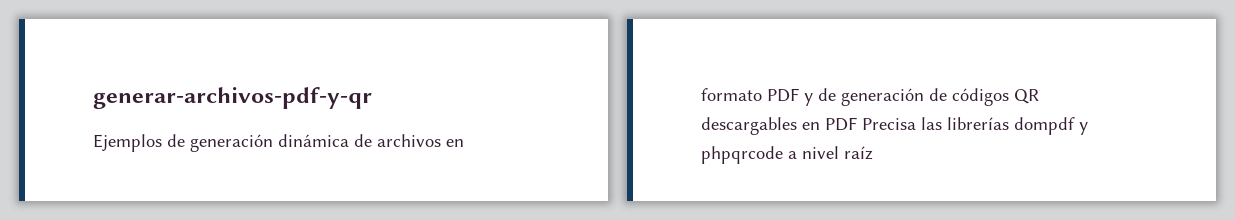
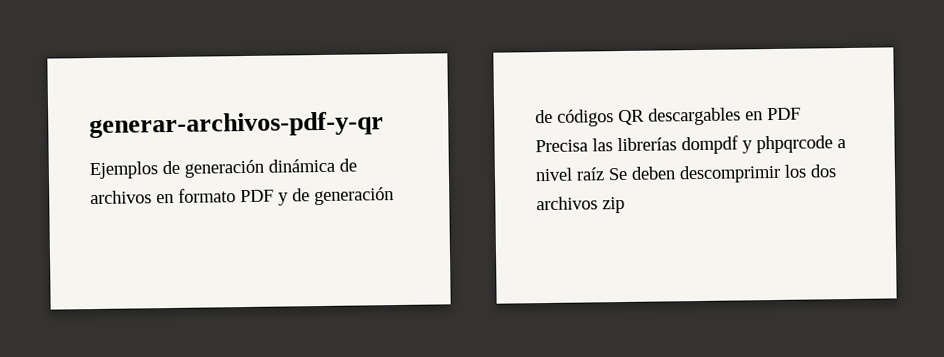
- Ejemplos de generación dinámica de archivos en formato PDF y de generación de códigos QR descargables en PDF Precisa las librerías dompdf y phpqrcode a nivel raíz
+ Ejemplos de generación dinámica de archivos en formato PDF y de generación de códigos QR descargables en PDF Precisa las librerías dompdf y phpqrcode a nivel raíz Se deben descomprimir los dos archivos zip

